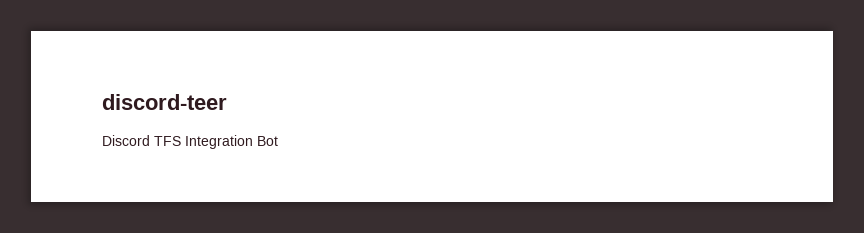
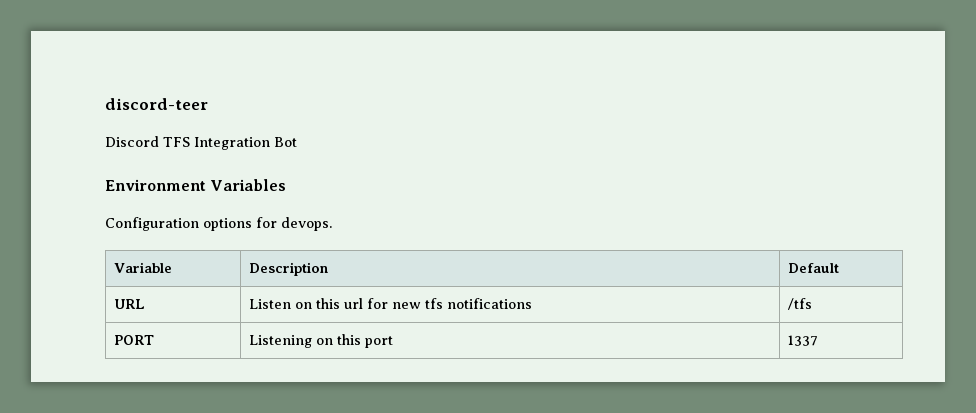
+ Environment Variables
+ Configuration options for devops.
+ Variable | Description | Default
+ URL | Listen on this url for new tfs notifications | /tfs
+ PORT | Listening on this port | 1337

